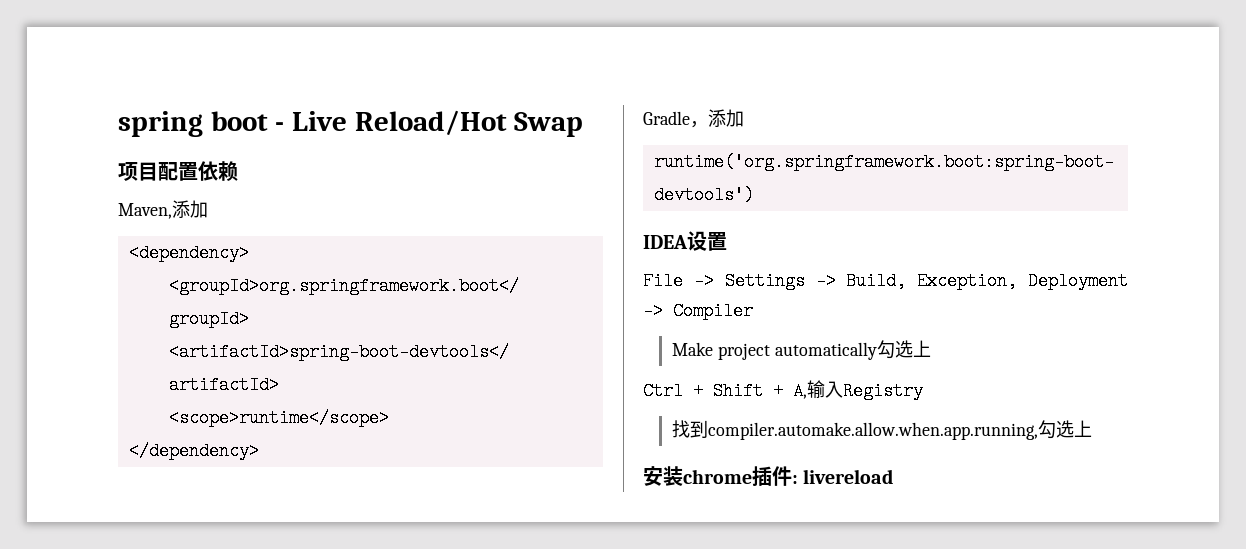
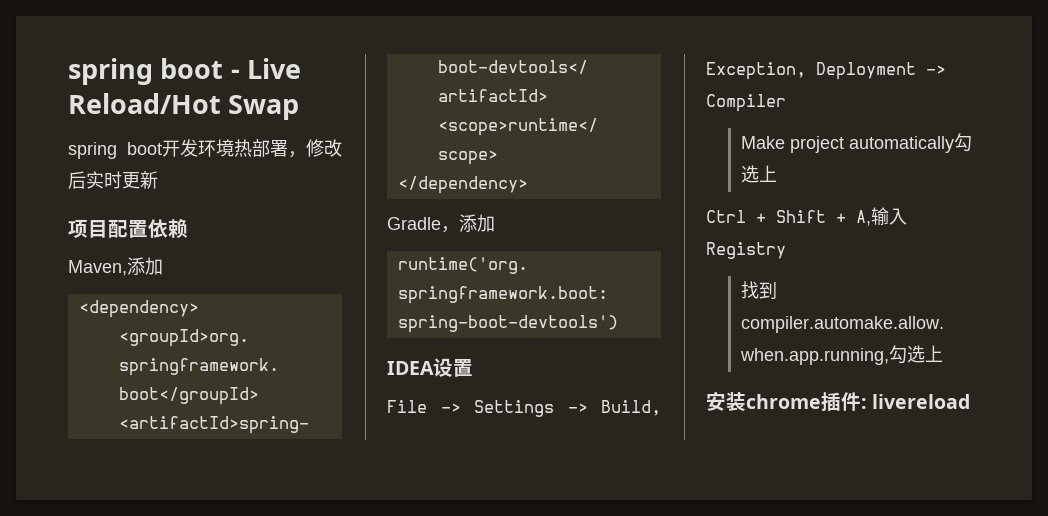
+ spring boot开发环境热部署，修改后实时更新

